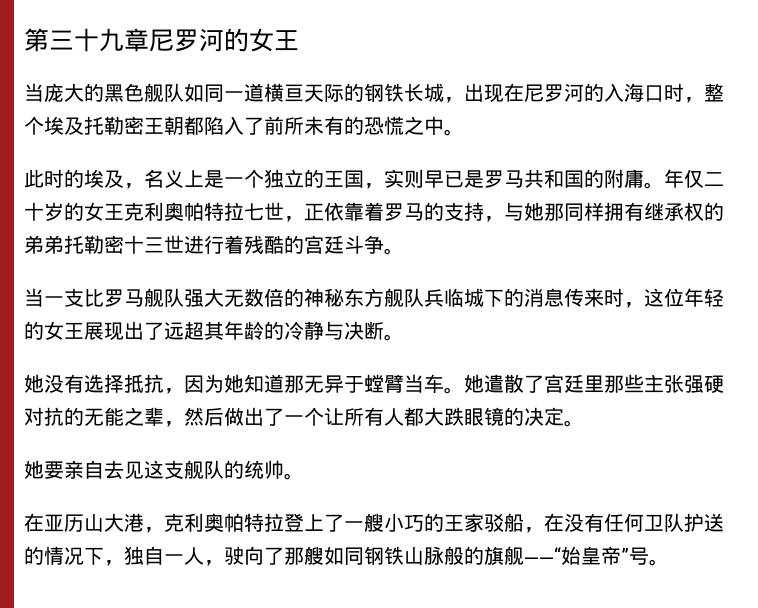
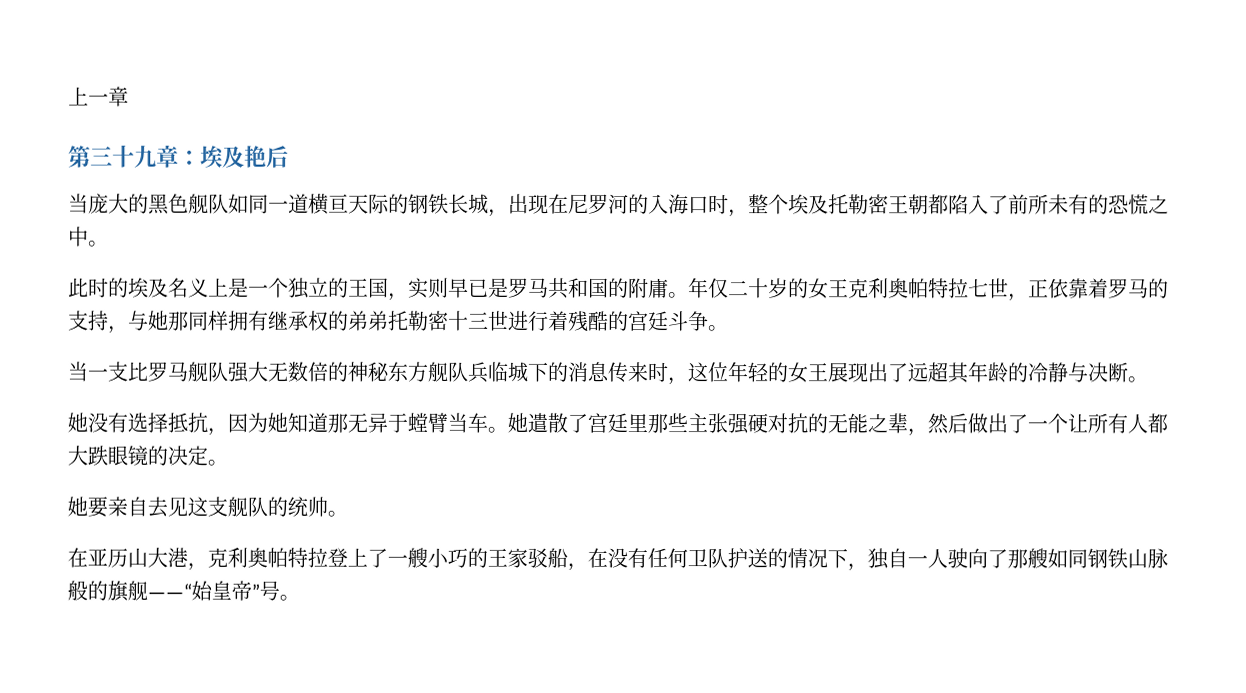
+ 上一章
- 第三十九章尼罗河的女王
+ 第三十九章：埃及艳后
- 此时的埃及，名义上是一个独立的王国，实则早已是罗马共和国的附庸。
+ 此时的埃及名义上是一个独立的王国，实则早已是罗马共和国的附庸。
- 在亚历山大港，克利奥帕特拉登上了一艘小巧的王家驳船，在没有任何卫队护送的情况下，独自一人，驶向了那艘如同钢铁山脉般的旗舰——“始皇帝”号。
+ 在亚历山大港，克利奥帕特拉登上了一艘小巧的王家驳船，在没有任何卫队护送的情况下，独自一人驶向了那艘如同钢铁山脉般的旗舰——“始皇帝”号。

